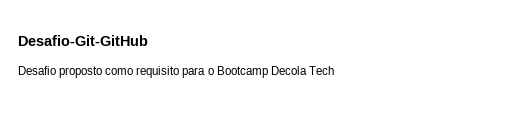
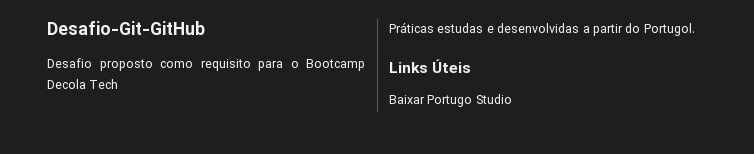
+ Práticas estudas e desenvolvidas a partir do Portugol.
+ Links Úteis
+ Baixar Portugo Studio

